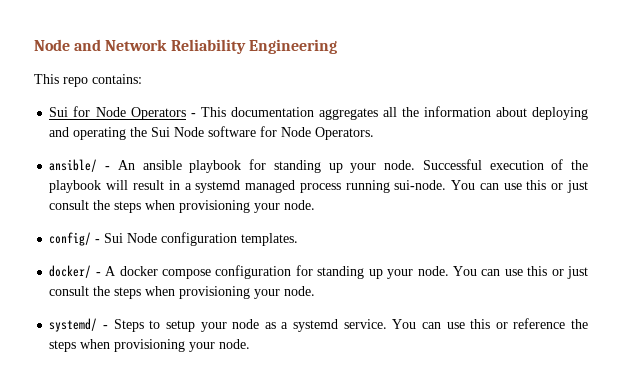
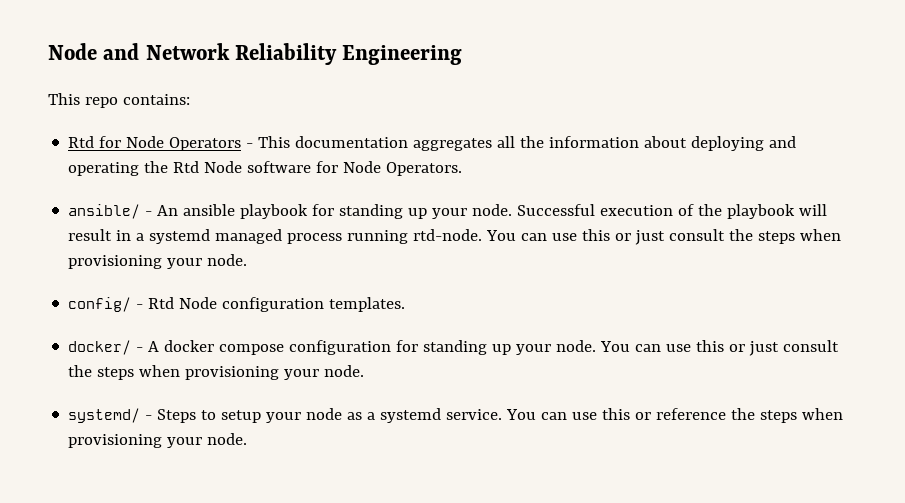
- Sui for Node Operators - This documentation aggregates all the information about deploying and operating the Sui Node software for Node Operators.
+ Rtd for Node Operators - This documentation aggregates all the information about deploying and operating the Rtd Node software for Node Operators.
- Successful execution of the playbook will result in a systemd managed process running sui-node.
+ Successful execution of the playbook will result in a systemd managed process running rtd-node.
- config/ - Sui Node configuration templates.
+ config/ - Rtd Node configuration templates.

